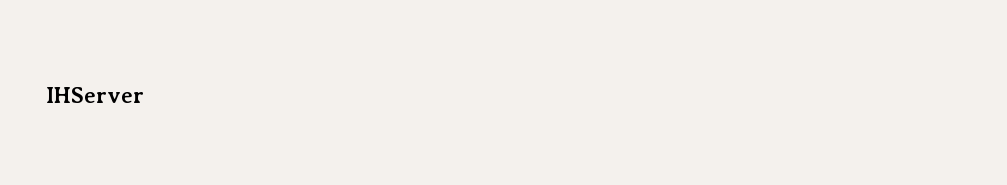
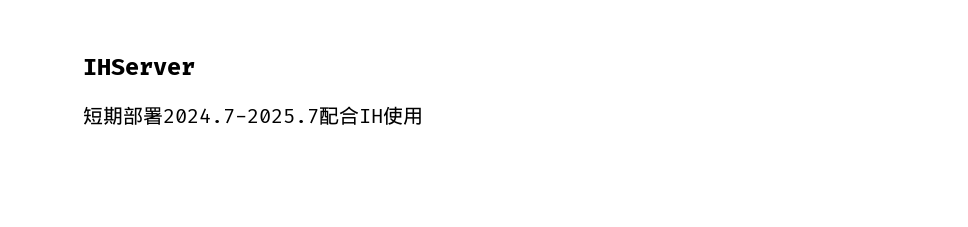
+ 短期部署2024.7-2025.7配合IH使用

